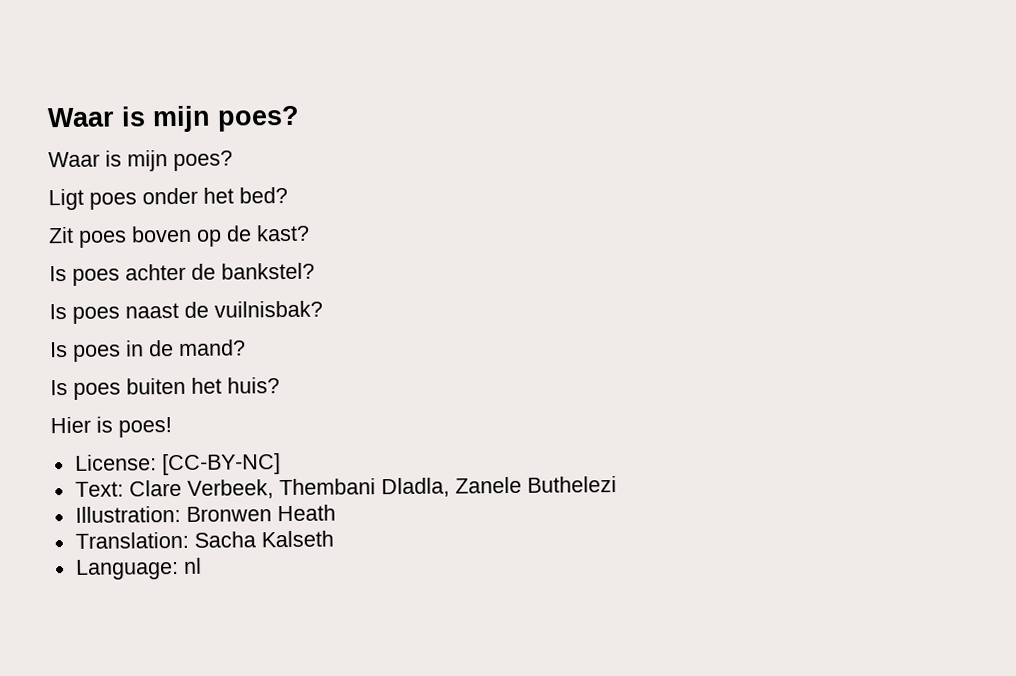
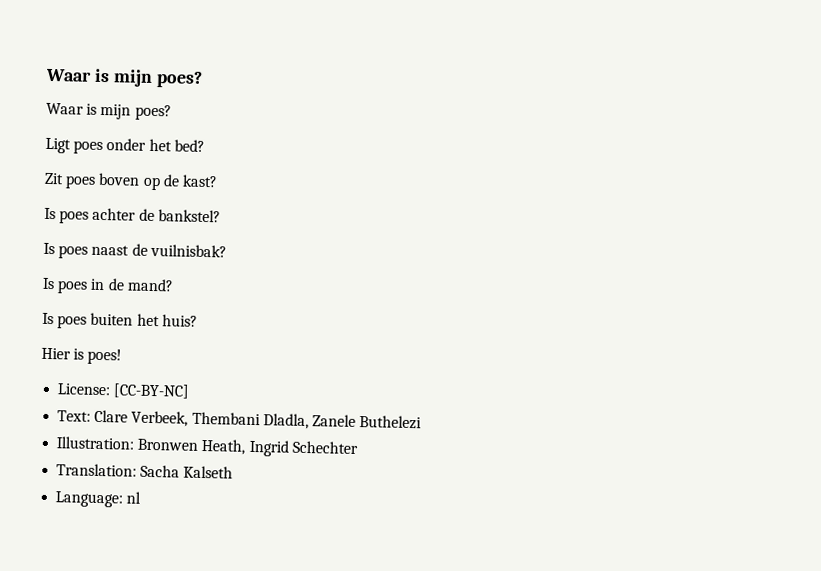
- Illustration: Bronwen Heath
+ Illustration: Bronwen Heath, Ingrid Schechter

